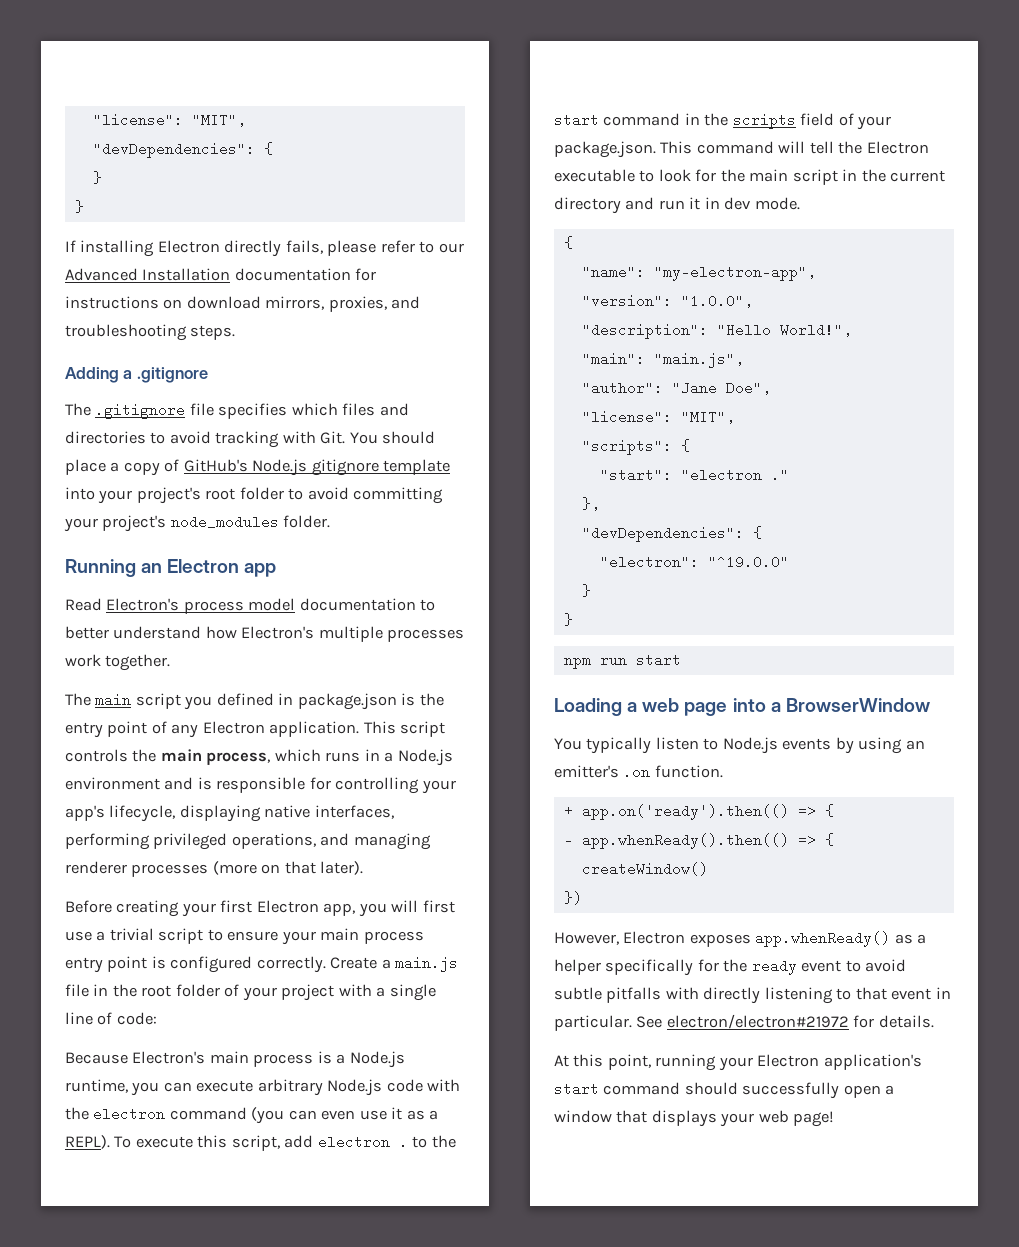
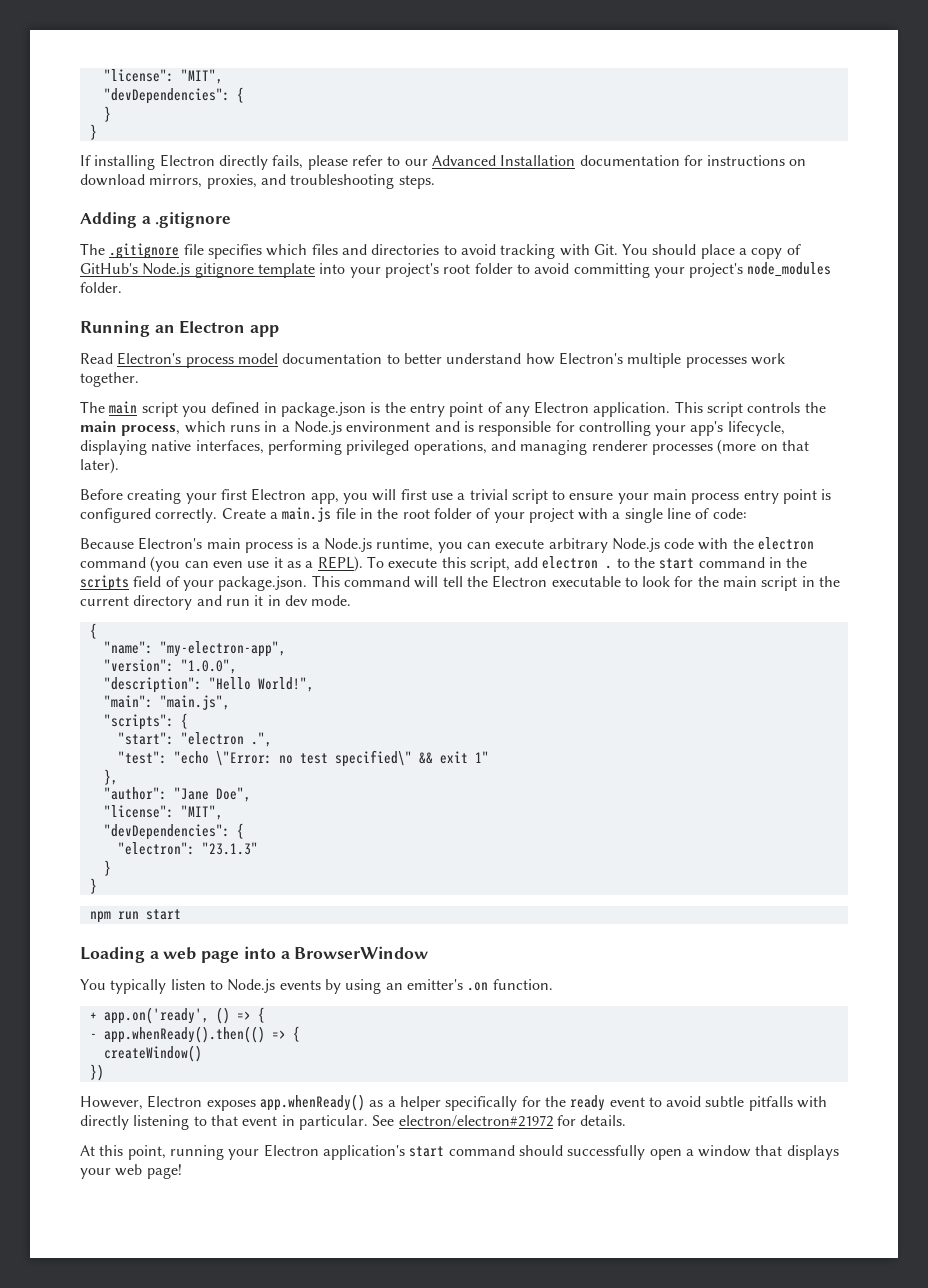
+ "scripts": {
+ "start": "electron .",
+ "test": "echo \"Error: no test specified\" && exit 1"
+ },
- "scripts": {
- "start": "electron ."
- },
- "electron": "^19.0.0"
+ "electron": "23.1.3"
- + app.on('ready').then(() => {
+ + app.on('ready', () => {

